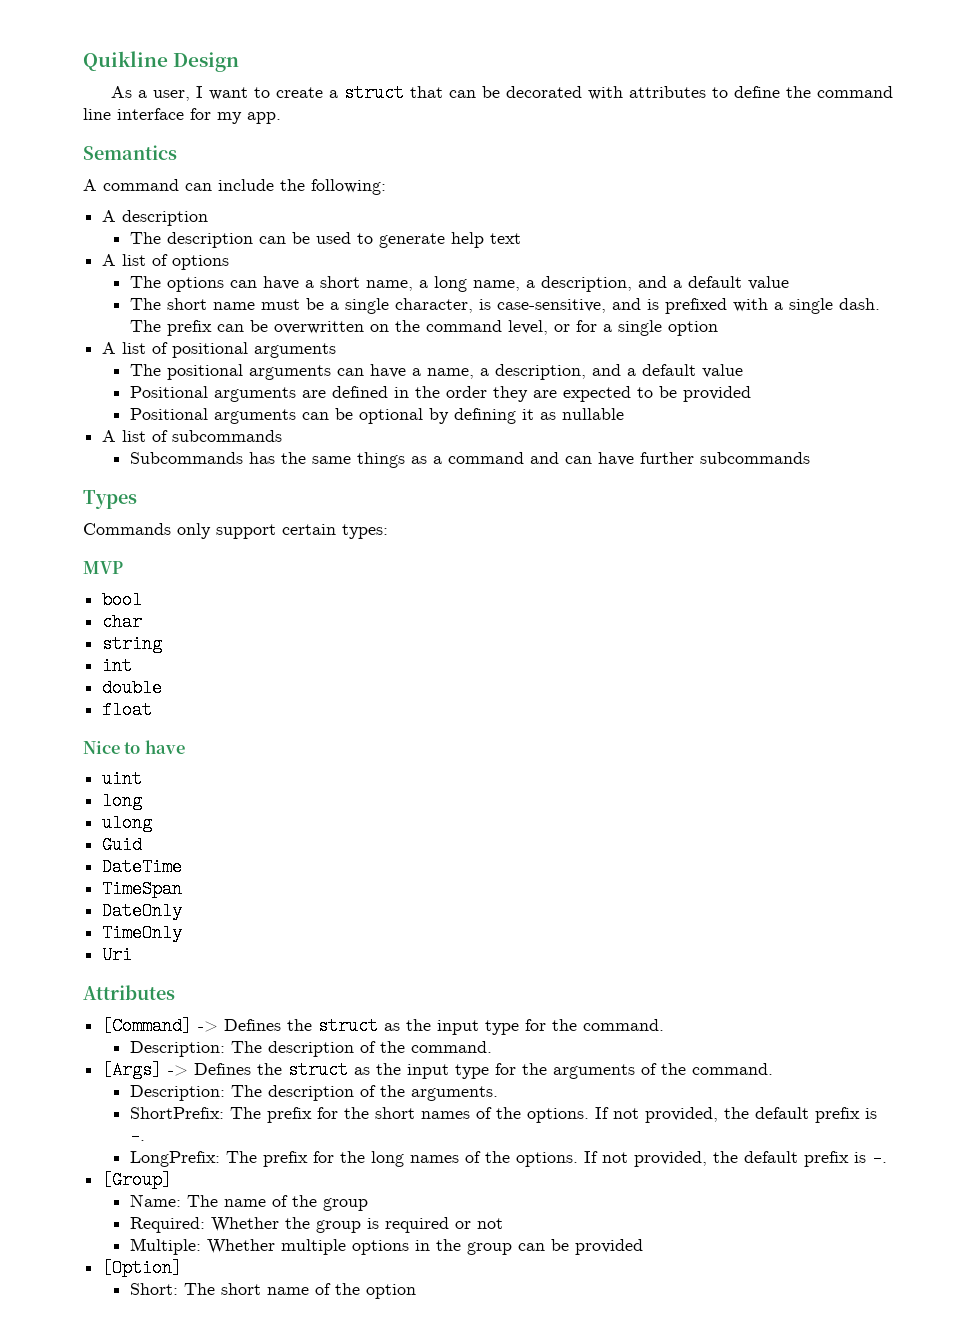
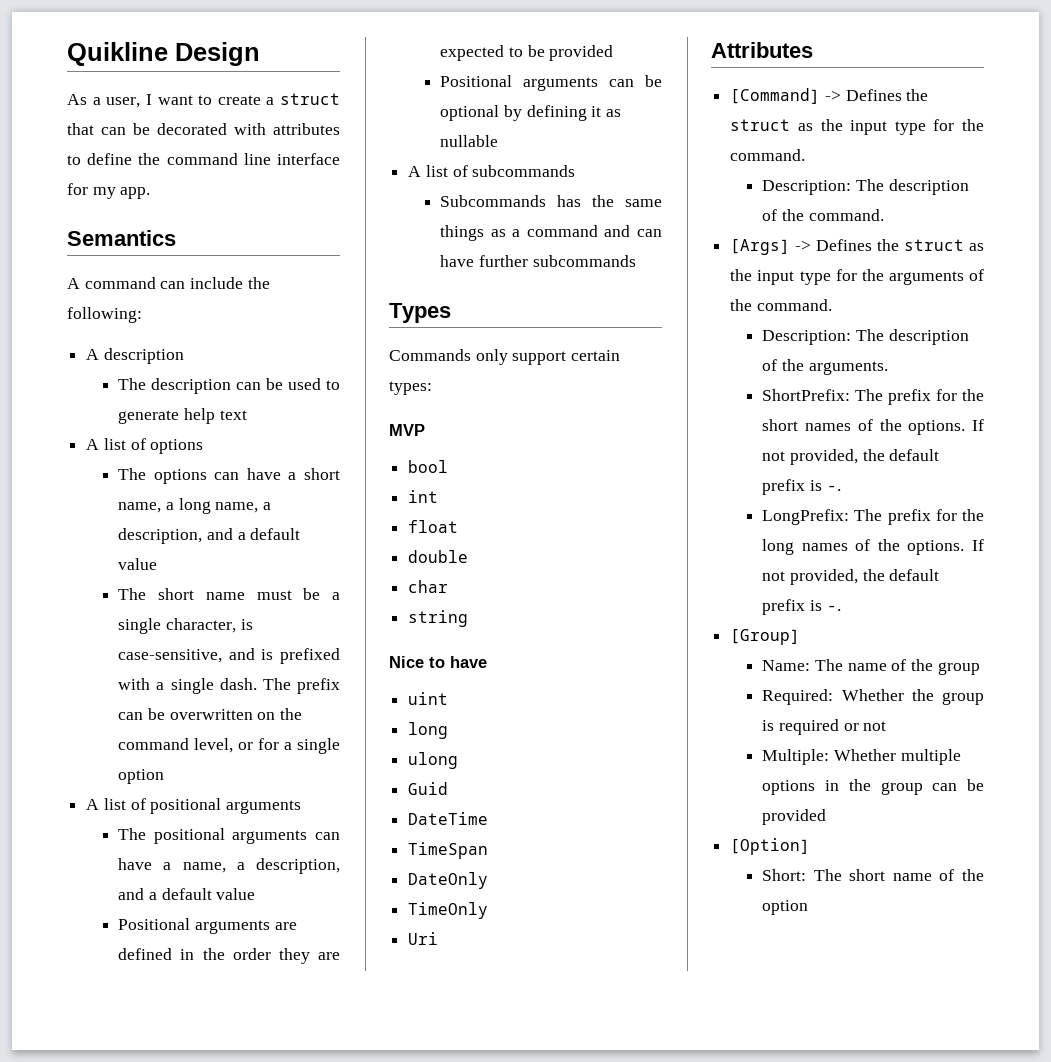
+ int
+ float
+ double
- int
- double
- float

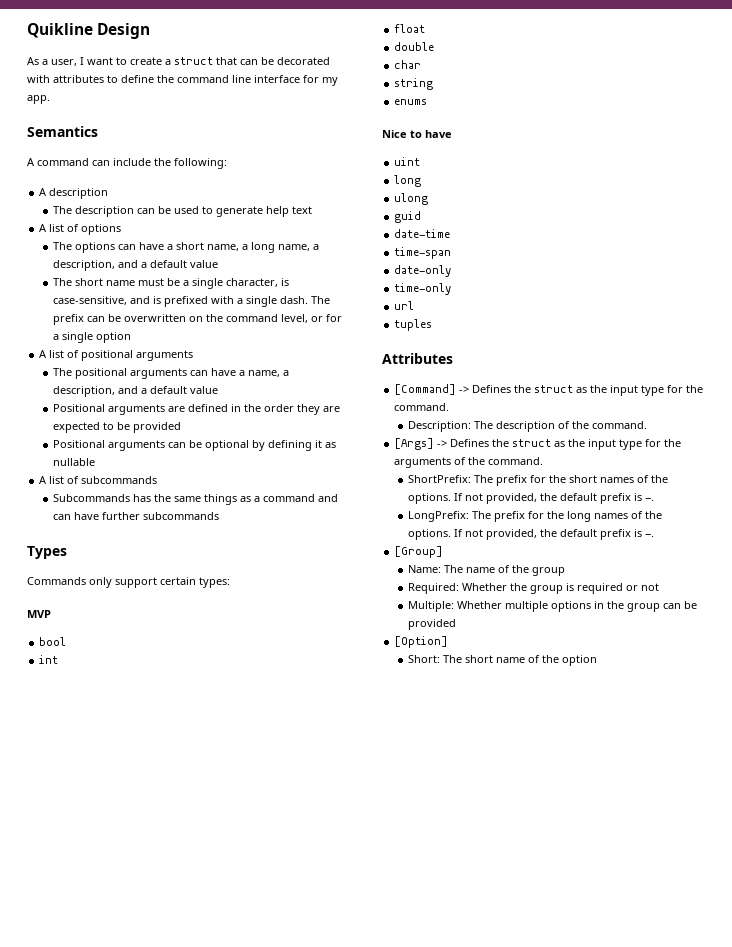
+ enums
- Guid
- DateTime
- TimeSpan
- DateOnly
- TimeOnly
- Uri
+ guid
+ date-time
+ time-span
+ date-only
+ time-only
+ url
+ tuples
- Description: The description of the arguments.

